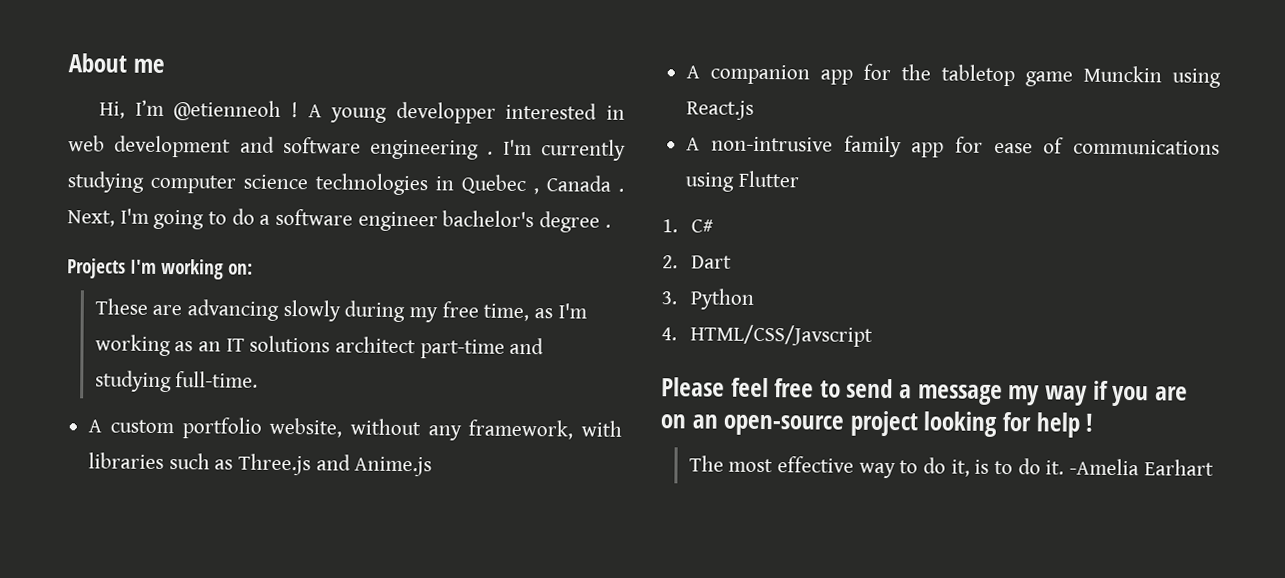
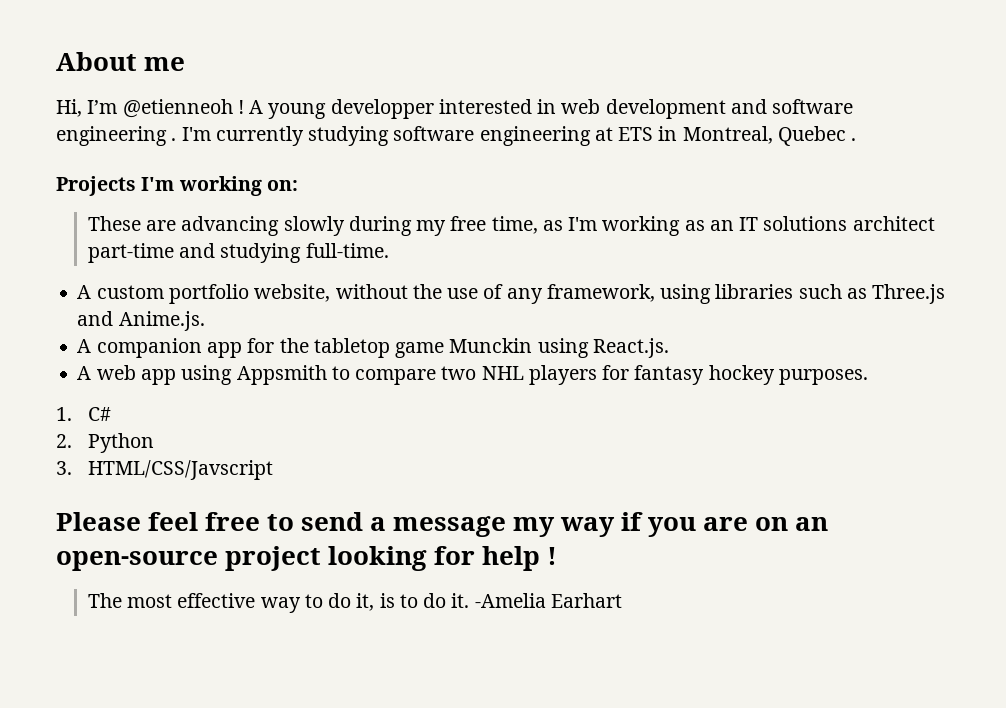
- I'm currently studying computer science technologies in Quebec , Canada . Next, I'm going to do a software engineer bachelor's degree .
+ I'm currently studying software engineering at ETS in Montreal, Quebec .
- A custom portfolio website, without any framework, with libraries such as Three.js and Anime.js
+ A custom portfolio website, without the use of any framework, using libraries such as Three.js and Anime.js.
- A companion app for the tabletop game Munckin using React.js
- A non-intrusive family app for ease of communications using Flutter
+ A companion app for the tabletop game Munckin using React.js.
+ A web app using Appsmith to compare two NHL players for fantasy hockey purposes.
- 2. Dart
- 3. Python
+ 2. Python
- 4. HTML/CSS/Javscript
+ 3. HTML/CSS/Javscript

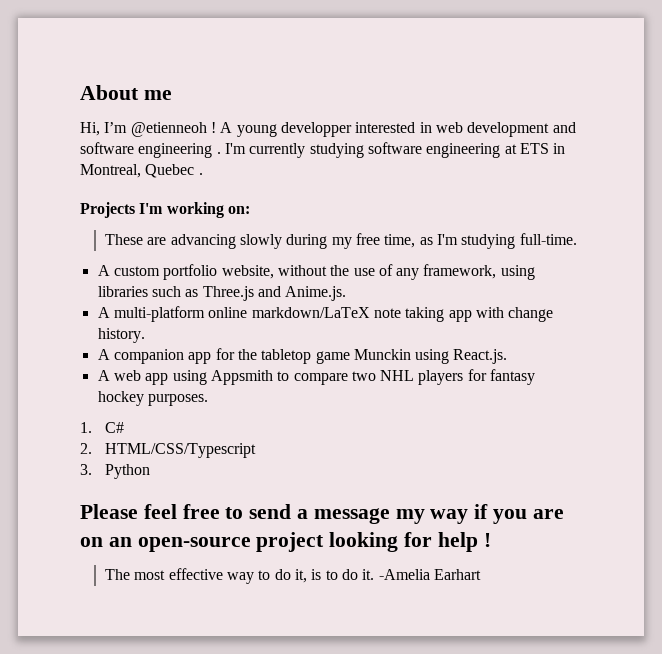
- These are advancing slowly during my free time, as I'm working as an IT solutions architect part-time and studying full-time.
+ These are advancing slowly during my free time, as I'm studying full-time.
+ A multi-platform online markdown/LaTeX note taking app with change history.
- 2. Python
+ 2. HTML/CSS/Typescript
- 3. HTML/CSS/Javscript
+ 3. Python

